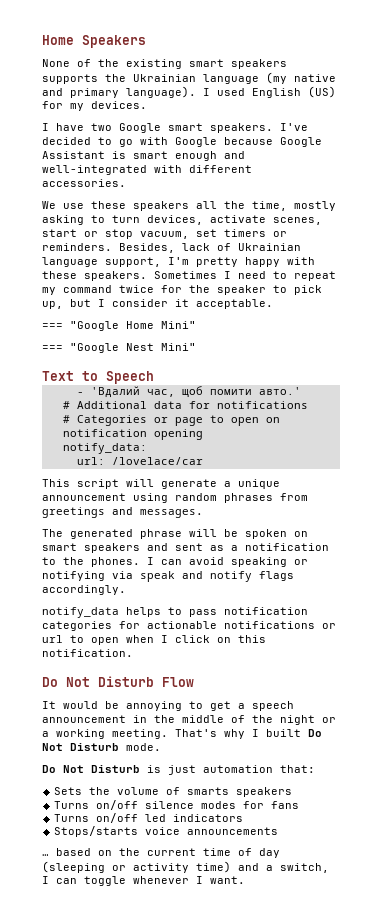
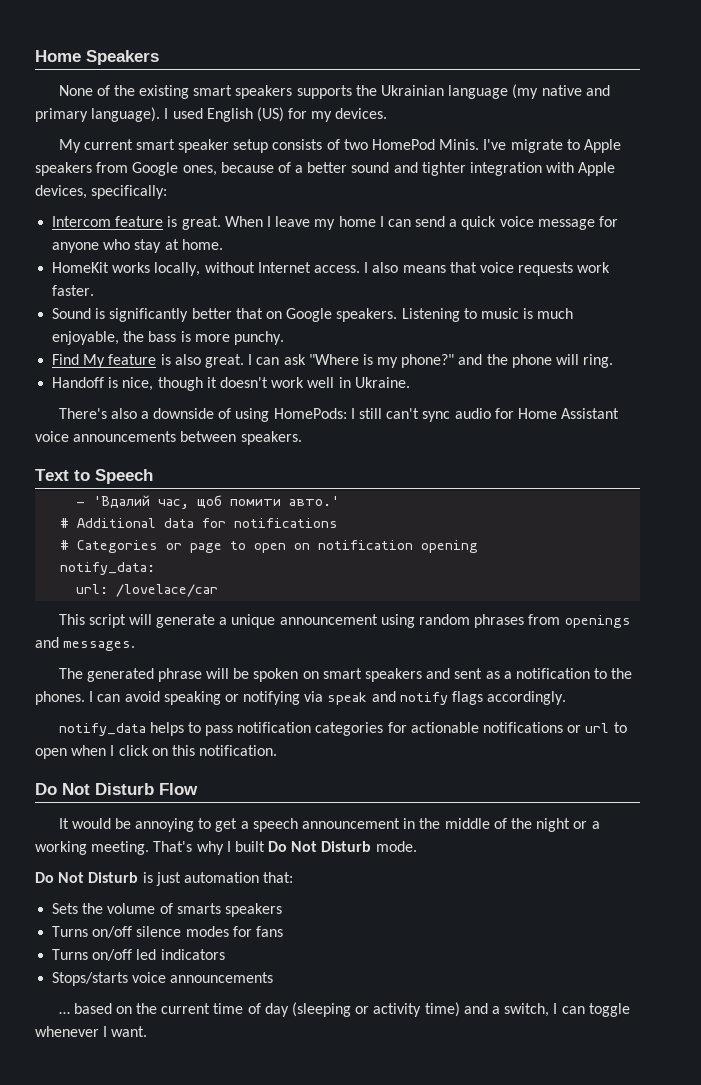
- I have two Google smart speakers. I've decided to go with Google because Google Assistant is smart enough and well-integrated with different accessories.
- We use these speakers all the time, mostly asking to turn devices, activate scenes, start or stop vacuum, set timers or reminders. Besides, lack of Ukrainian language support, I'm pretty happy with these speakers. Sometimes I need to repeat my command twice for the speaker to pick up, but I consider it acceptable.
- === "Google Home Mini"
- === "Google Nest Mini"
+ My current smart speaker setup consists of two HomePod Minis. I've migrate to Apple speakers from Google ones, because of a better sound and tighter integration with Apple devices, specifically:
+ Intercom feature is great. When I leave my home I can send a quick voice message for anyone who stay at home.
+ HomeKit works locally, without Internet access. I also means that voice requests work faster.
+ Sound is significantly better that on Google speakers. Listening to music is much enjoyable, the bass is more punchy.
+ Find My feature is also great. I can ask "Where is my phone?" and the phone will ring.
+ Handoff is nice, though it doesn't work well in Ukraine.
+ There's also a downside of using HomePods: I still can't sync audio for Home Assistant voice announcements between speakers.
- This script will generate a unique announcement using random phrases from greetings and messages.
+ This script will generate a unique announcement using random phrases from openings and messages.

